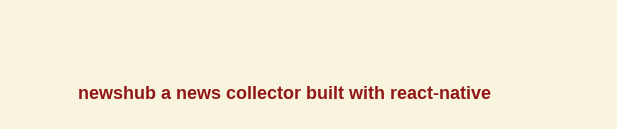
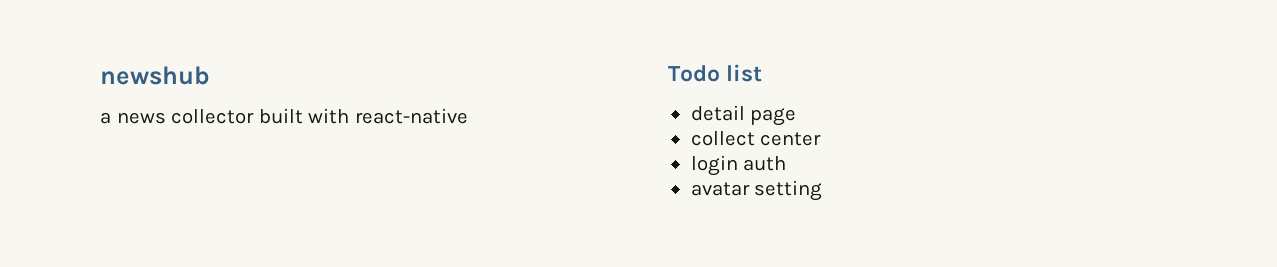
- newshub a news collector built with react-native
+ newshub
+ a news collector built with react-native
+ Todo list
+ detail page
+ collect center
+ login auth
+ avatar setting

